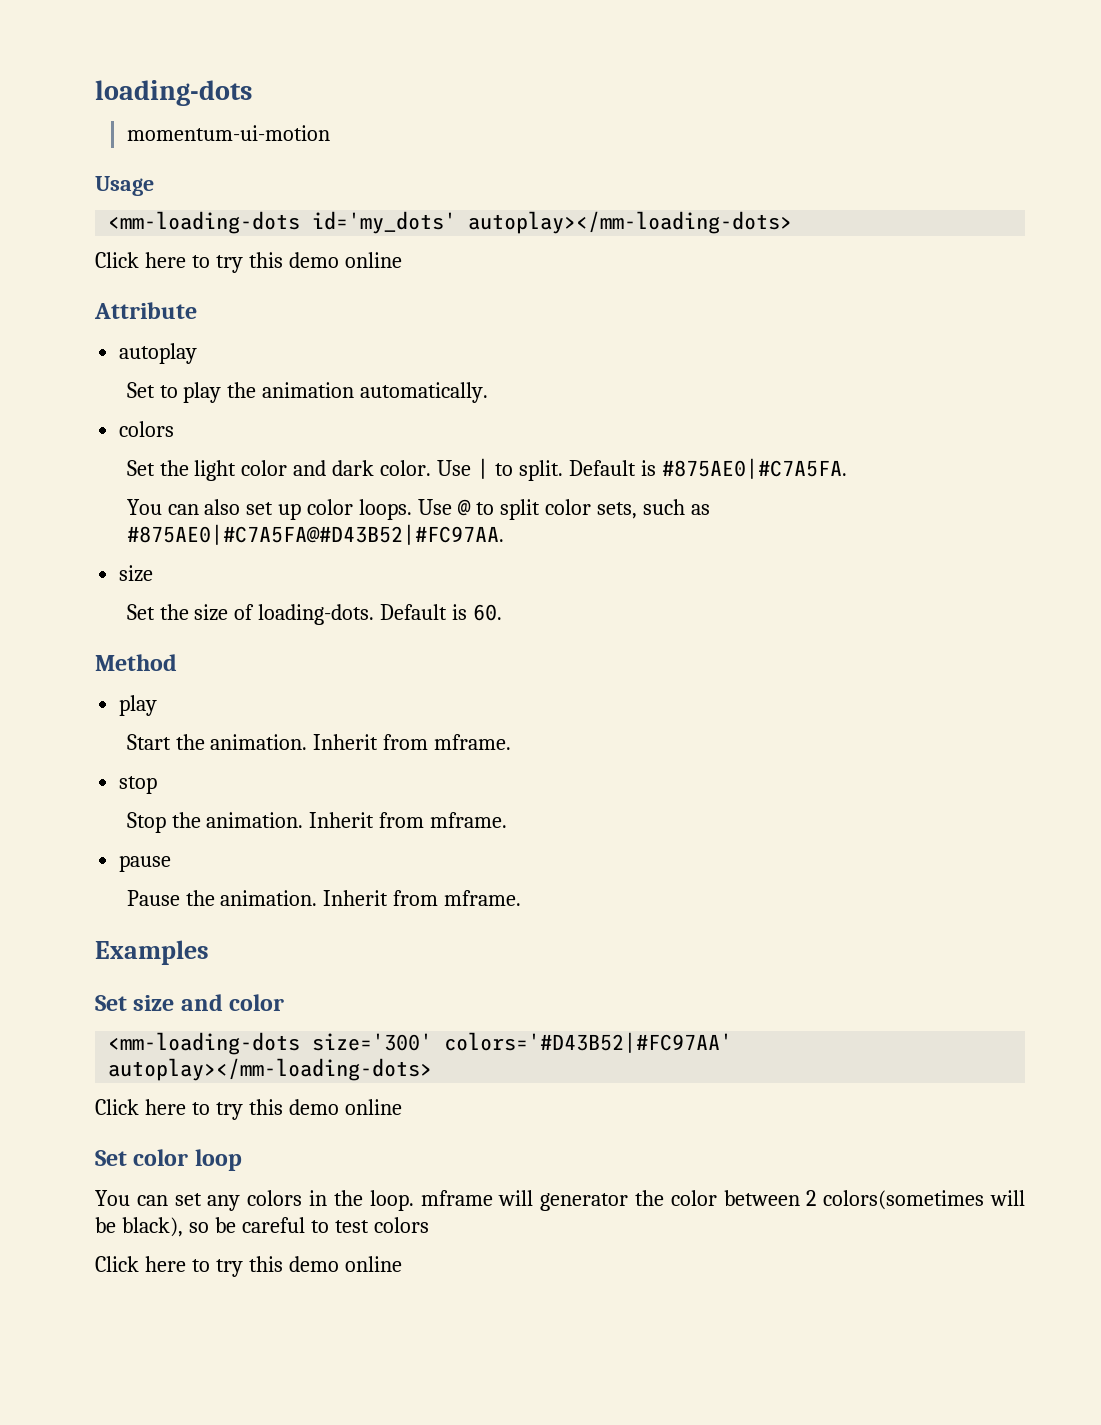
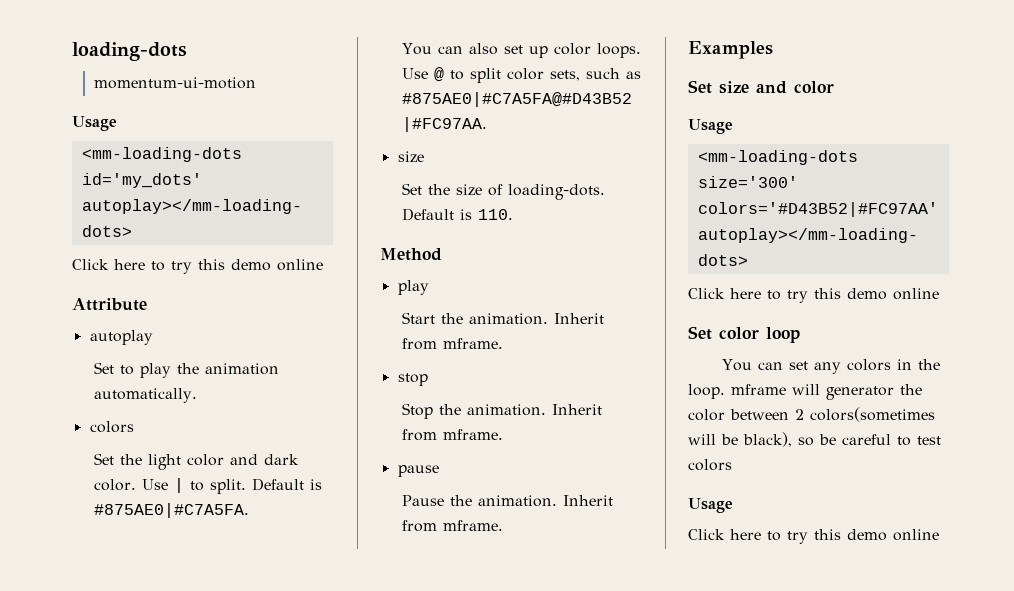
- Default is 60.
+ Default is 110.
  Set size and color
+ Usage
  You can set any colors in the loop. mframe will generator the color between 2 colors(sometimes will be black), so be careful to test colors
+ Usage

